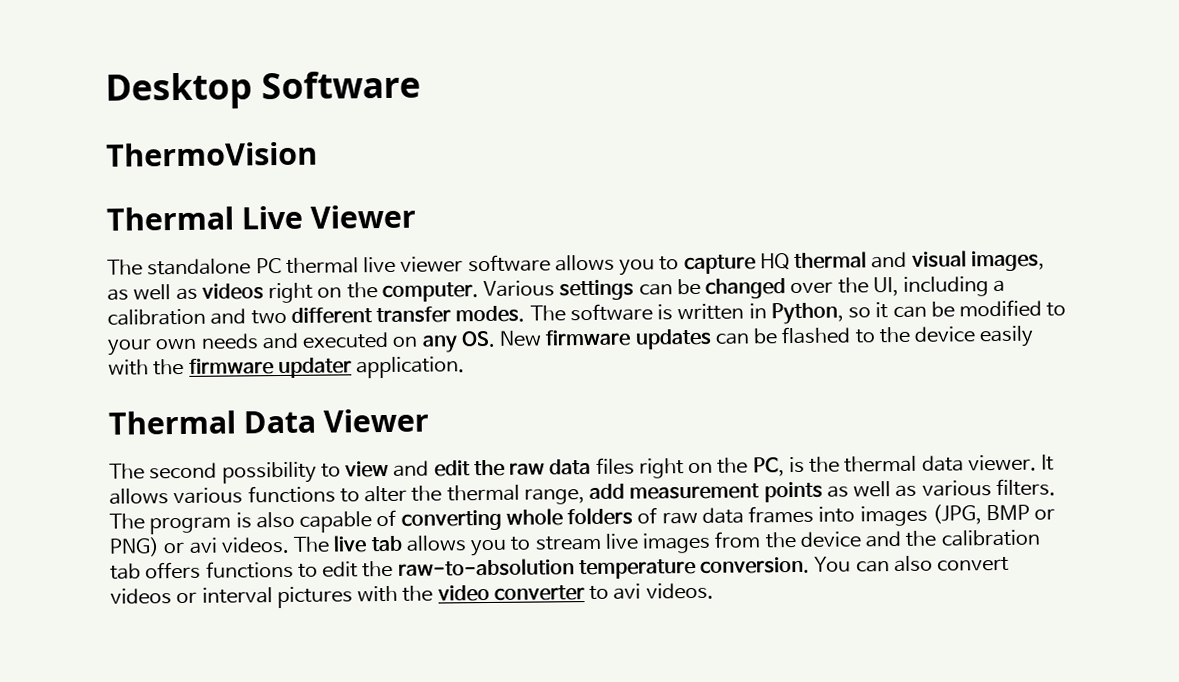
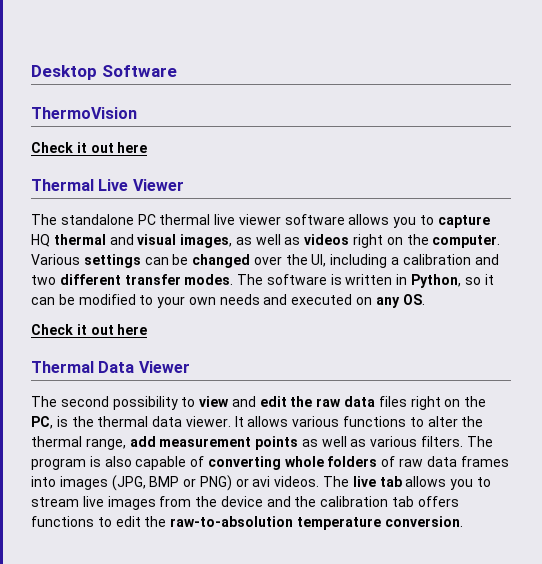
  ThermoVision
+ Check it out here
- The software is written in Python, so it can be modified to your own needs and executed on any OS. New firmware updates can be flashed to the device easily with the firmware updater application.
+ The software is written in Python, so it can be modified to your own needs and executed on any OS.
+ Check it out here
- You can also convert videos or interval pictures with the video converter to avi videos.

